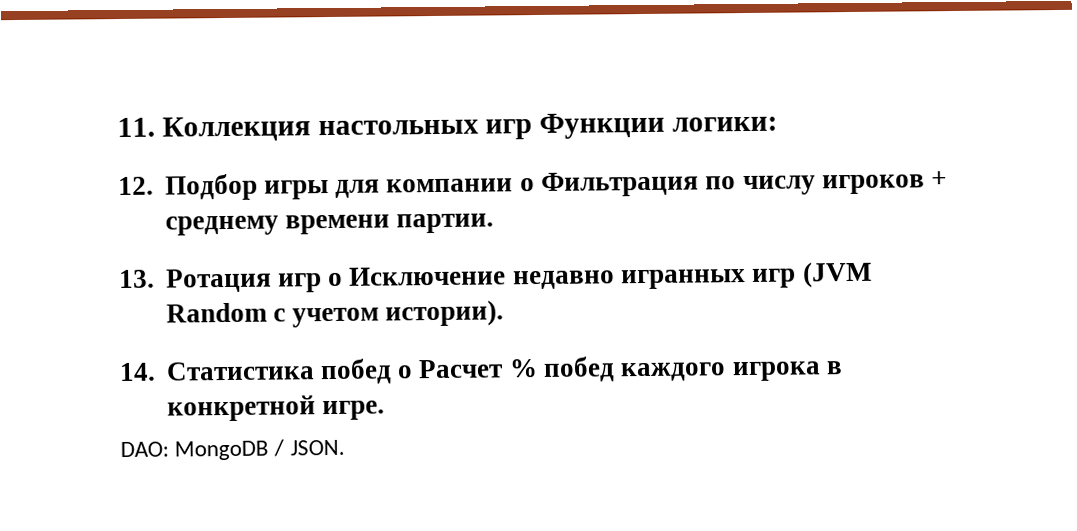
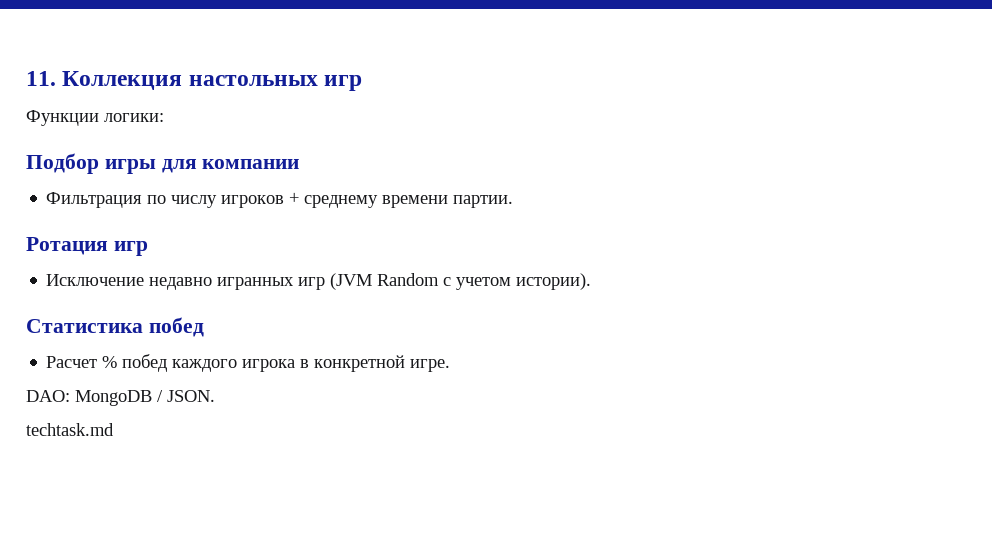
- 11. Коллекция настольных игр Функции логики:
+ 11. Коллекция настольных игр
+ Функции логики:
- 12. Подбор игры для компании o Фильтрация по числу игроков + среднему времени партии.
+ Подбор игры для компании
+ Фильтрация по числу игроков + среднему времени партии.
- 13. Ротация игр o Исключение недавно игранных игр (JVM Random с учетом истории).
+ Ротация игр
+ Исключение недавно игранных игр (JVM Random с учетом истории).
- 14. Статистика побед o Расчет % побед каждого игрока в конкретной игре.
+ Статистика побед
+ Расчет % побед каждого игрока в конкретной игре.
+ techtask.md

